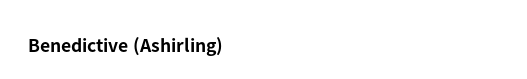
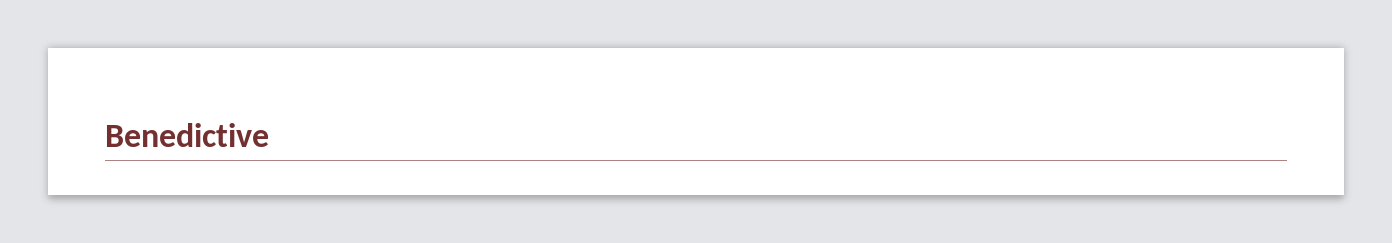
- Benedictive (Ashirling)
+ Benedictive

